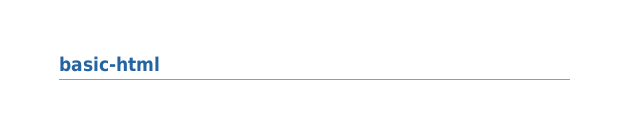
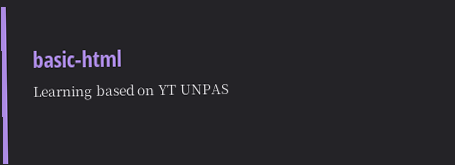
+ Learning based on YT UNPAS

